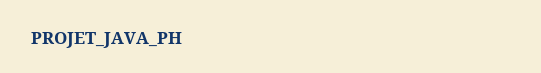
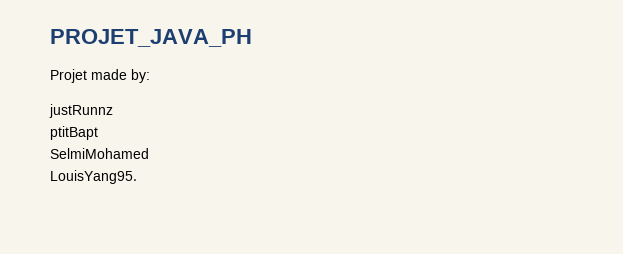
+ Projet made by:
+ justRunnz
+ ptitBapt
+ SelmiMohamed
+ LouisYang95.

